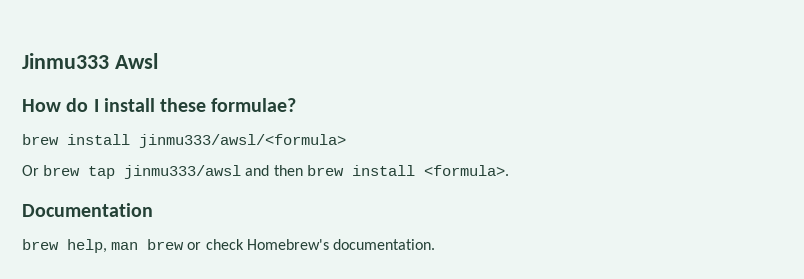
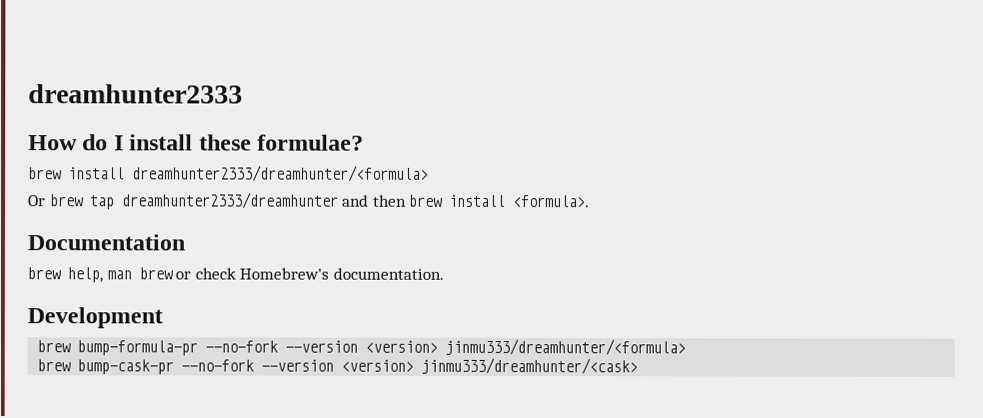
- Jinmu333 Awsl
+ dreamhunter2333
- brew install jinmu333/awsl/<formula>
+ brew install dreamhunter2333/dreamhunter/<formula>
- Or brew tap jinmu333/awsl and then brew install <formula>.
+ Or brew tap dreamhunter2333/dreamhunter and then brew install <formula>.
+ Development
+ brew bump-formula-pr --no-fork --version <version> jinmu333/dreamhunter/<formula>
+ brew bump-cask-pr --no-fork --version <version> jinmu333/dreamhunter/<cask>

